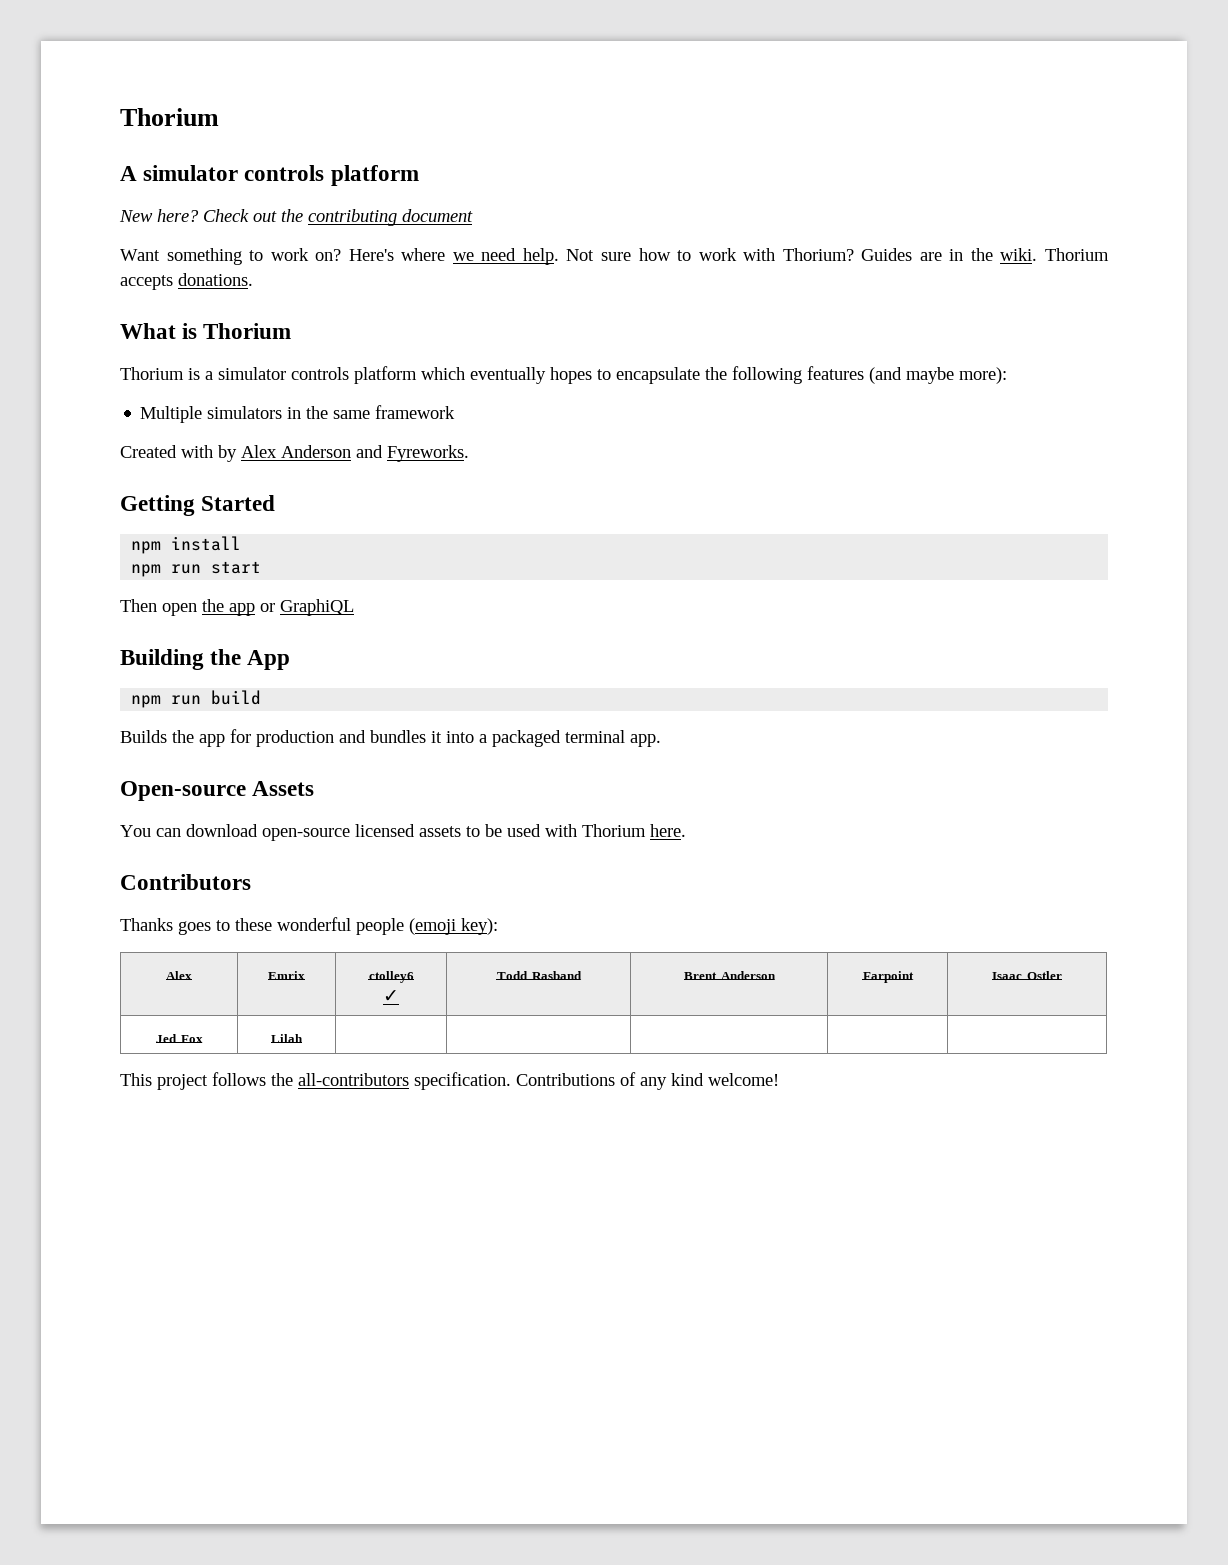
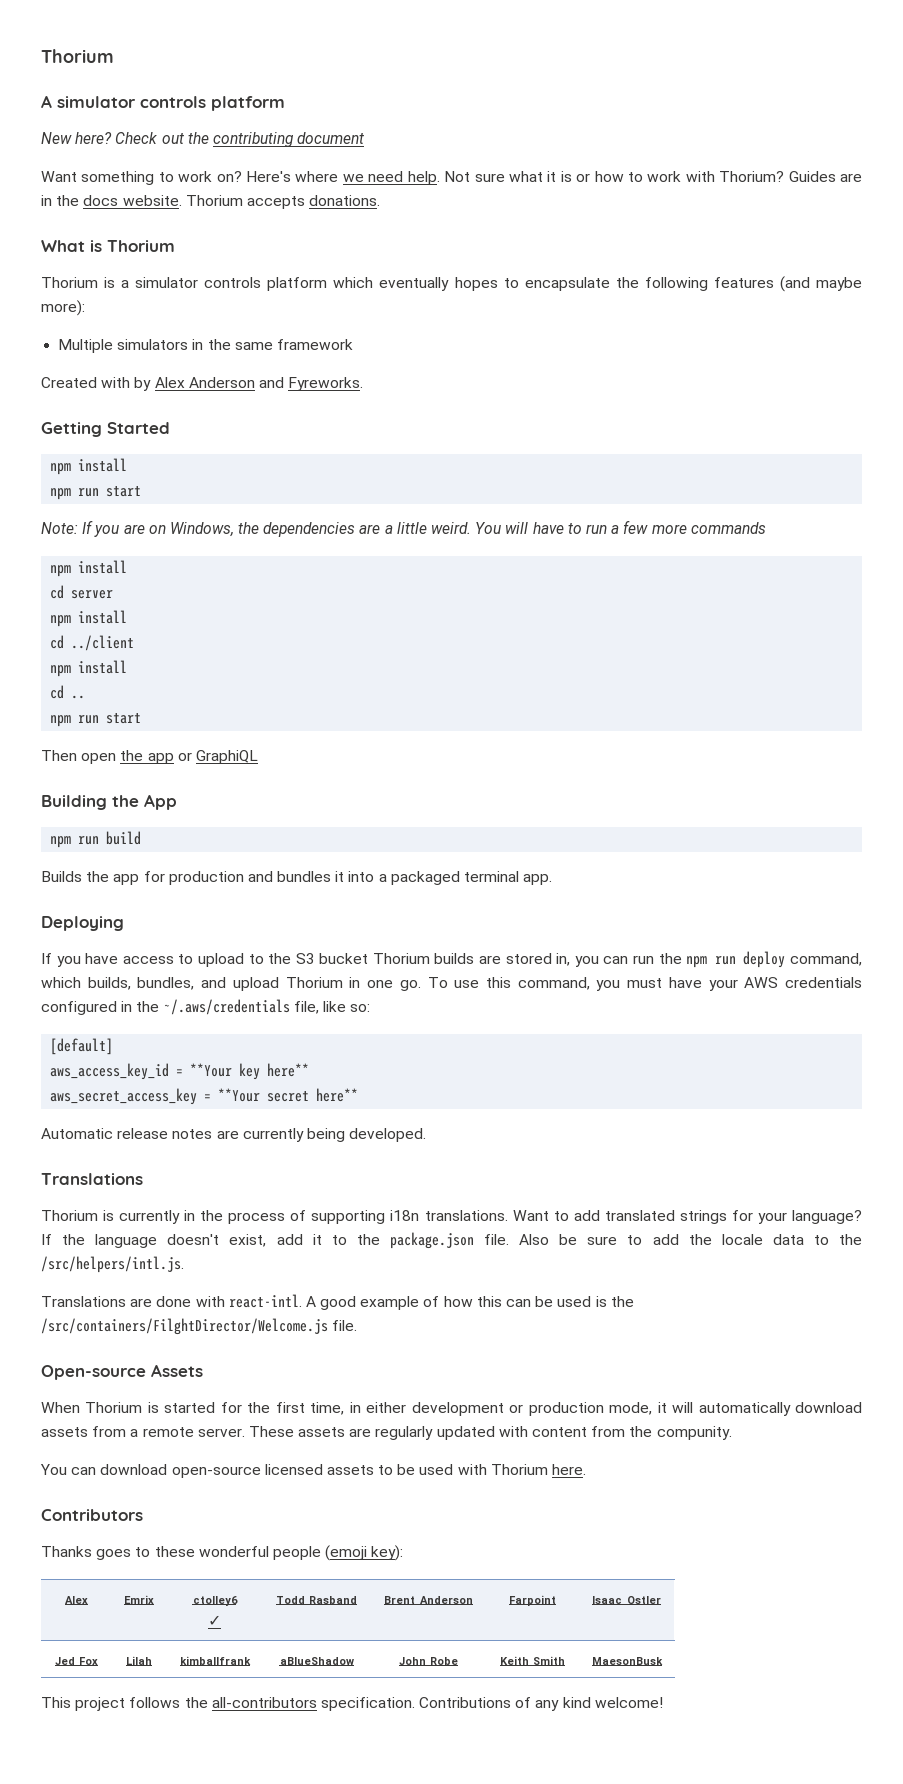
- Not sure how to work with Thorium?
+ Not sure what it is or how to work with Thorium?
- Guides are in the wiki.
+ Guides are in the docs website.
+ Note: If you are on Windows, the dependencies are a little weird. You will have to run a few more commands
+ npm install
+ cd server
+ npm install
+ cd ../client
+ npm install
+ cd ..
+ npm run start
+ Deploying
+ If you have access to upload to the S3 bucket Thorium builds are stored in, you can run the npm run deploy command, which builds, bundles, and upload Thorium in one go. To use this command, you must have your AWS credentials configured in the ~/.aws/credentials file, like so:
+ [default]
+ aws_access_key_id = **Your key here**
+ aws_secret_access_key = **Your secret here**
+ Automatic release notes are currently being developed.
+ Translations
+ Thorium is currently in the process of supporting i18n translations. Want to add translated strings for your language? If the language doesn't exist, add it to the package.json file. Also be sure to add the locale data to the /src/helpers/intl.js.
+ Translations are done with react-intl. A good example of how this can be used is the /src/containers/FilghtDirector/Welcome.js file.
  Open-source Assets
+ When Thorium is started for the first time, in either development or production mode, it will automatically download assets from a remote server. These assets are regularly updated with content from the compunity.
- Jed Fox | Lilah | | | | |
+ Jed Fox | Lilah | kimballfrank | aBlueShadow | John Robe | Keith Smith | MaesonBusk

